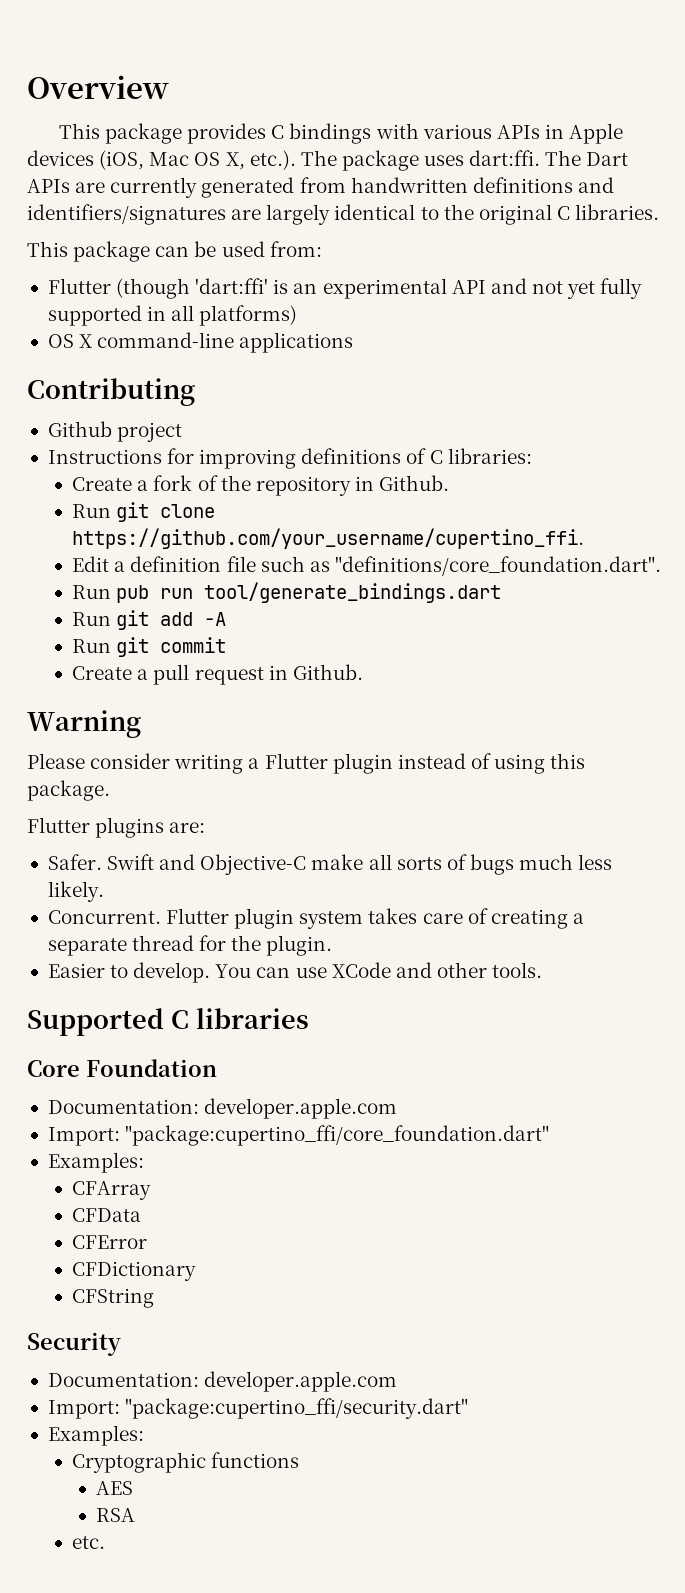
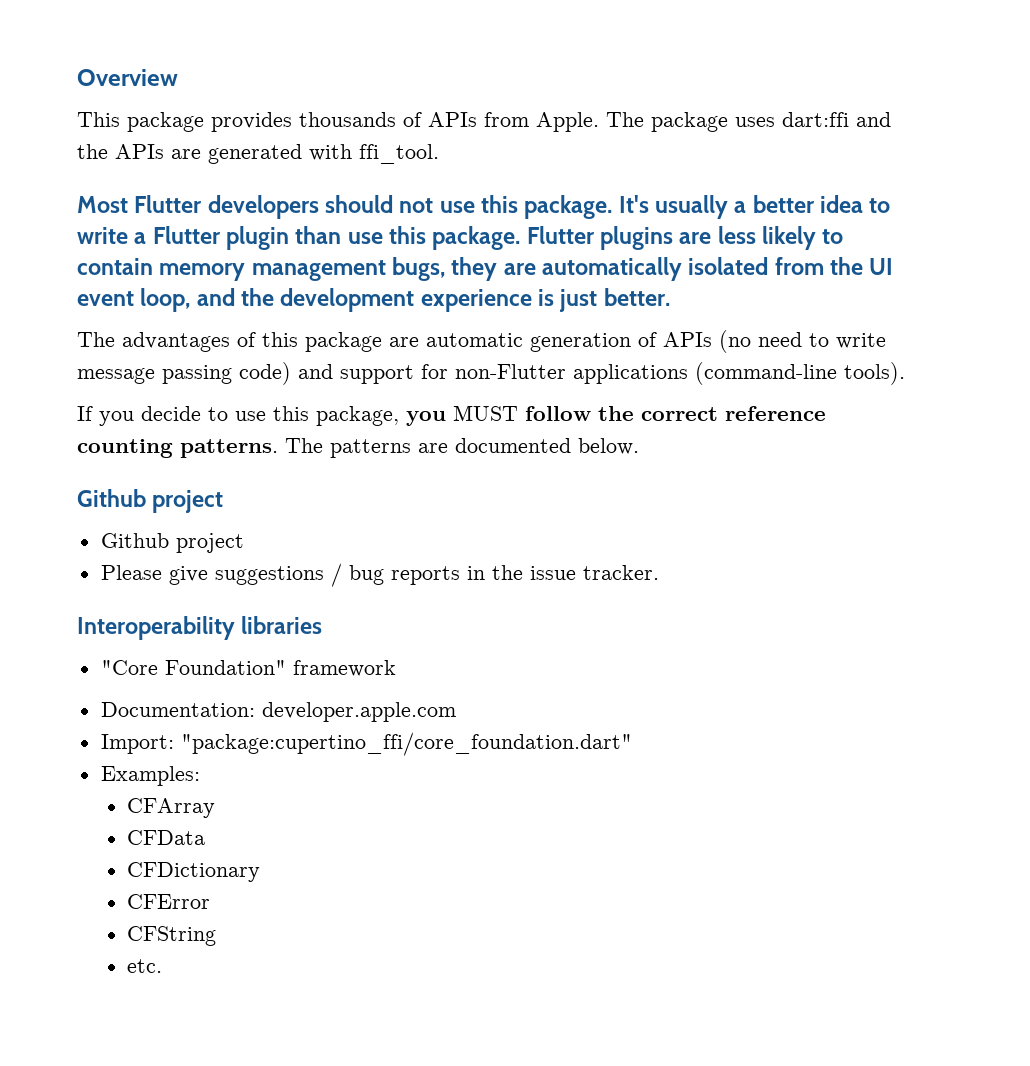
- This package provides C bindings with various APIs in Apple devices (iOS, Mac OS X, etc.). The package uses dart:ffi. The Dart APIs are currently generated from handwritten definitions and identifiers/signatures are largely identical to the original C libraries.
- This package can be used from:
- Flutter (though 'dart:ffi' is an experimental API and not yet fully supported in all platforms)
- OS X command-line applications
- Contributing
+ This package provides thousands of APIs from Apple. The package uses dart:ffi and the APIs are generated with ffi_tool.
+ Most Flutter developers should not use this package. It's usually a better idea to write a Flutter plugin than use this package. Flutter plugins are less likely to contain memory management bugs, they are automatically isolated from the UI event loop, and the development experience is just better.
+ The advantages of this package are automatic generation of APIs (no need to write message passing code) and support for non-Flutter applications (command-line tools).
+ If you decide to use this package, you MUST follow the correct reference counting patterns. The patterns are documented below.
  Github project
- Instructions for improving definitions of C libraries:
- Create a fork of the repository in Github.
- Run git clone https://github.com/your_username/cupertino_ffi.
- Edit a definition file such as "definitions/core_foundation.dart".
- Run pub run tool/generate_bindings.dart
- Run git add -A
- Run git commit
- Create a pull request in Github.
- Warning
- Please consider writing a Flutter plugin instead of using this package.
- Flutter plugins are:
- Safer. Swift and Objective-C make all sorts of bugs much less likely.
- Concurrent. Flutter plugin system takes care of creating a separate thread for the plugin.
- Easier to develop. You can use XCode and other tools.
- Supported C libraries
- Core Foundation
+ Github project
+ Please give suggestions / bug reports in the issue tracker.
+ Interoperability libraries
+ "Core Foundation" framework
+ CFDictionary
- CFDictionary
- Security
- Documentation: developer.apple.com
- Import: "package:cupertino_ffi/security.dart"
- Examples:
- Cryptographic functions
- AES
- RSA

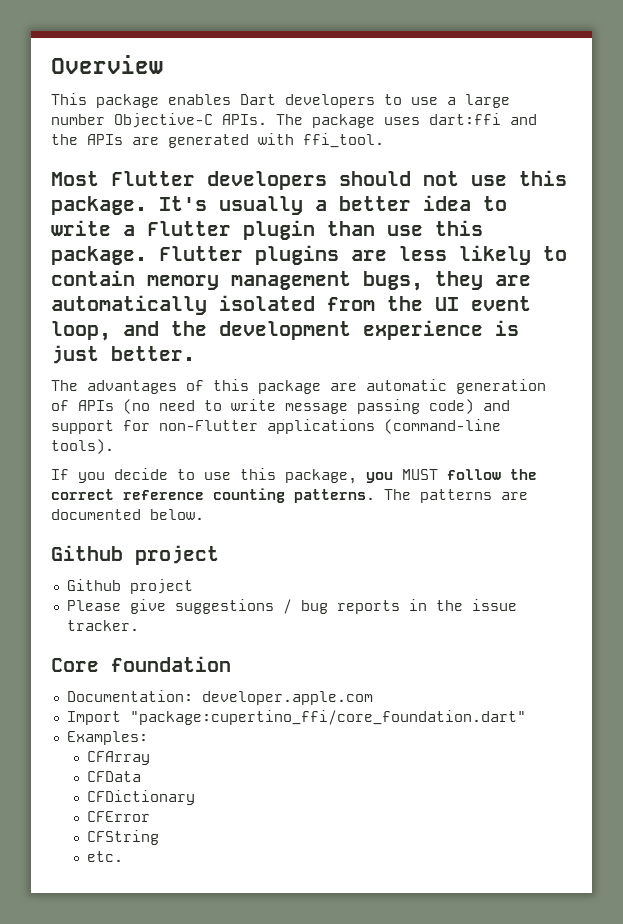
- This package provides thousands of APIs from Apple.
+ This package enables Dart developers to use a large number Objective-C APIs.
- Interoperability libraries
- "Core Foundation" framework
+ Core foundation
- Import: "package:cupertino_ffi/core_foundation.dart"
+ Import "package:cupertino_ffi/core_foundation.dart"

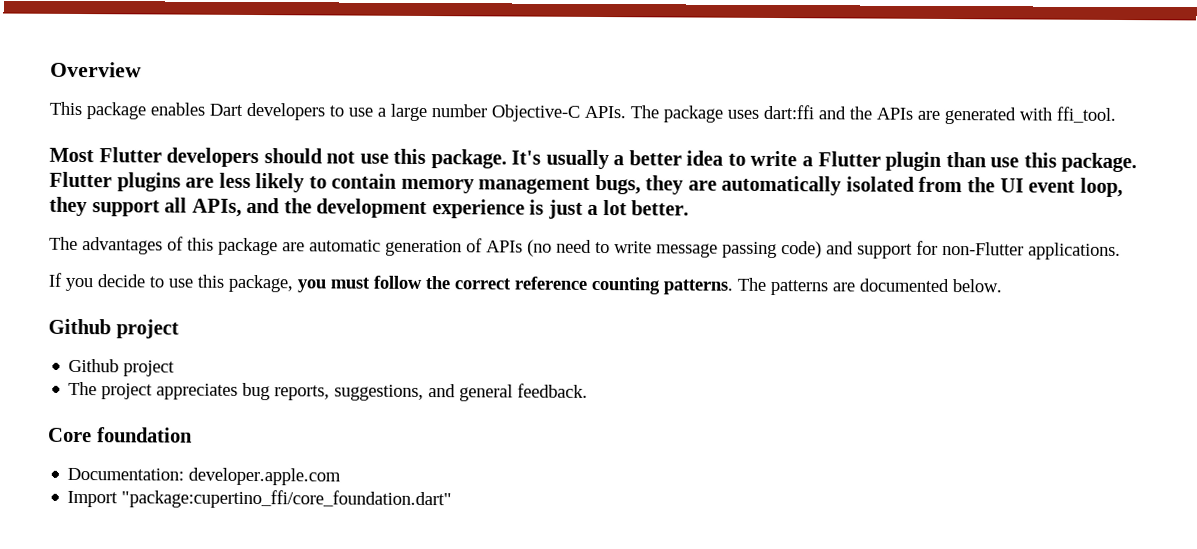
- Flutter plugins are less likely to contain memory management bugs, they are automatically isolated from the UI event loop, and the development experience is just better.
+ Flutter plugins are less likely to contain memory management bugs, they are automatically isolated from the UI event loop, they support all APIs, and the development experience is just a lot better.
- The advantages of this package are automatic generation of APIs (no need to write message passing code) and support for non-Flutter applications (command-line tools).
+ The advantages of this package are automatic generation of APIs (no need to write message passing code) and support for non-Flutter applications.
- If you decide to use this package, you MUST follow the correct reference counting patterns.
+ If you decide to use this package, you must follow the correct reference counting patterns.
- Please give suggestions / bug reports in the issue tracker.
+ The project appreciates bug reports, suggestions, and general feedback.
- Examples:
- CFArray
- CFData
- CFDictionary
- CFError
- CFString
- etc.

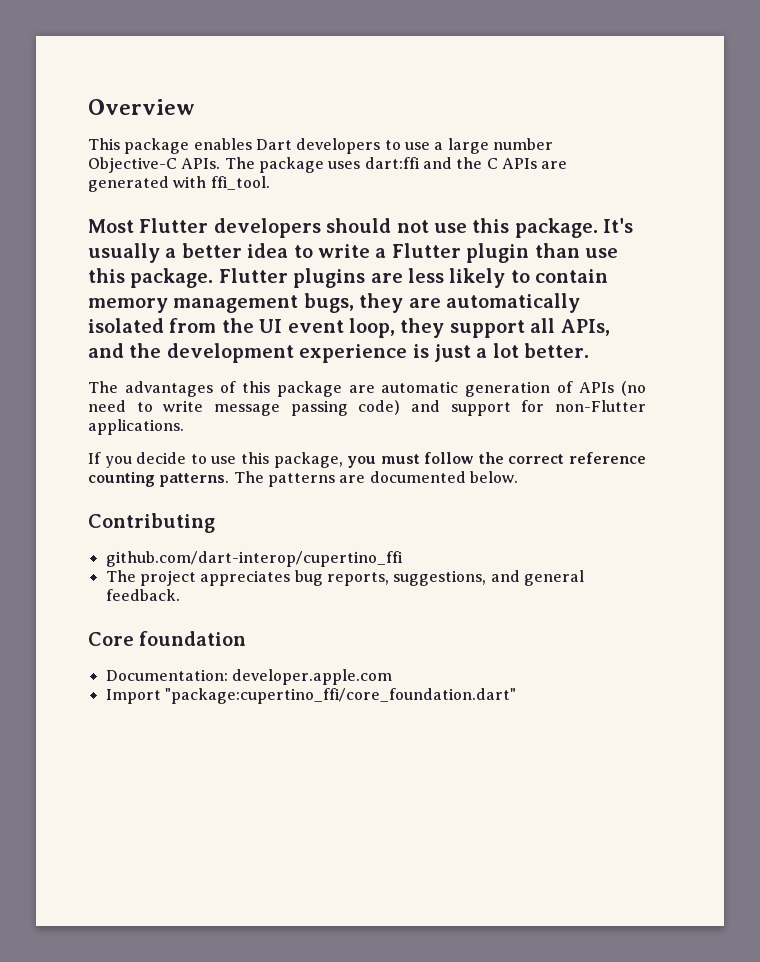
- The package uses dart:ffi and the APIs are generated with ffi_tool.
+ The package uses dart:ffi and the C APIs are generated with ffi_tool.
  The patterns are documented below.
- Github project
- Github project
+ Contributing
+ github.com/dart-interop/cupertino_ffi

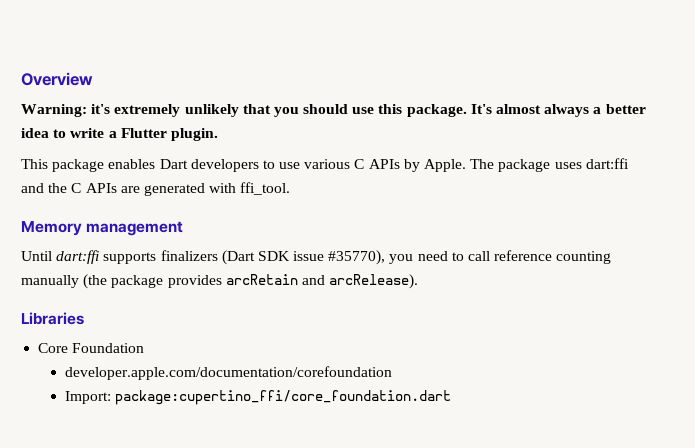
+ Warning: it's extremely unlikely that you should use this package. It's almost always a better idea to write a Flutter plugin.
- This package enables Dart developers to use a large number Objective-C APIs.
+ This package enables Dart developers to use various C APIs by Apple.
- Most Flutter developers should not use this package. It's usually a better idea to write a Flutter plugin than use this package. Flutter plugins are less likely to contain memory management bugs, they are automatically isolated from the UI event loop, they support all APIs, and the development experience is just a lot better.
- The advantages of this package are automatic generation of APIs (no need to write message passing code) and support for non-Flutter applications.
- If you decide to use this package, you must follow the correct reference counting patterns. The patterns are documented below.
- Contributing
- github.com/dart-interop/cupertino_ffi
- The project appreciates bug reports, suggestions, and general feedback.
- Core foundation
- Documentation: developer.apple.com
- Import "package:cupertino_ffi/core_foundation.dart"
+ Memory management
+ Until dart:ffi supports finalizers (Dart SDK issue #35770), you need to call reference counting manually (the package provides arcRetain and arcRelease).
+ Libraries
+ Core Foundation
+ developer.apple.com/documentation/corefoundation
+ Import: package:cupertino_ffi/core_foundation.dart

